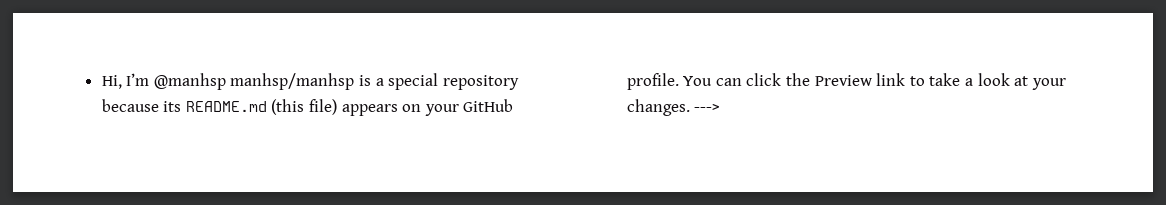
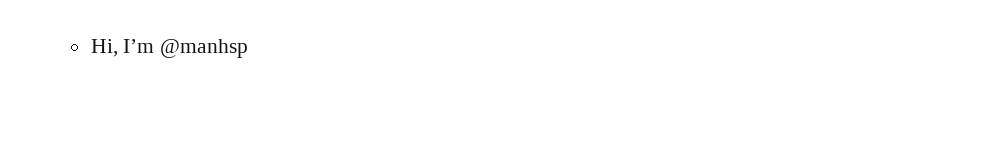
- Hi, I’m @manhsp manhsp/manhsp is a special repository because its README.md (this file) appears on your GitHub profile. You can click the Preview link to take a look at your changes. --->
+ Hi, I’m @manhsp

